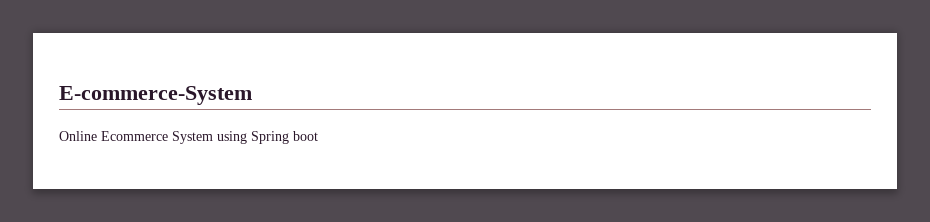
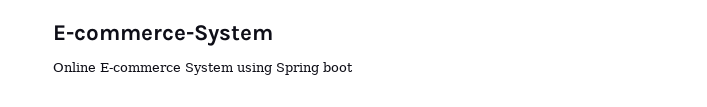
- Online Ecommerce System using Spring boot
+ Online E-commerce System using Spring boot

